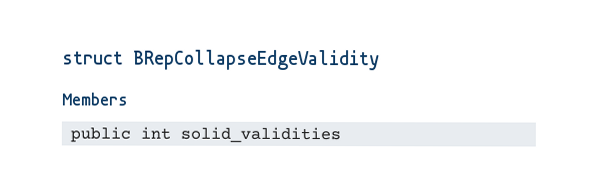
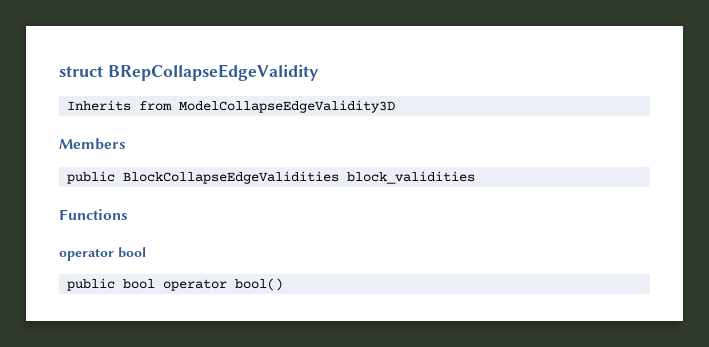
+ Inherits from ModelCollapseEdgeValidity3D
- public int solid_validities
+ public BlockCollapseEdgeValidities block_validities
+ Functions
+ operator bool
+ public bool operator bool()

